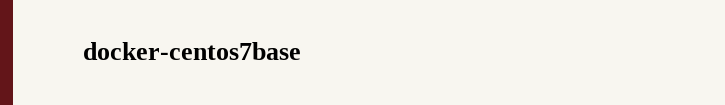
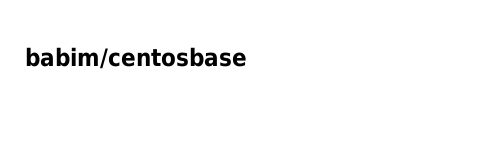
- docker-centos7base
+ babim/centosbase

